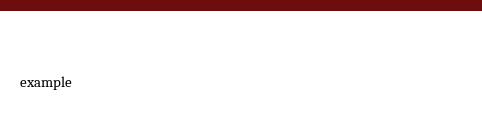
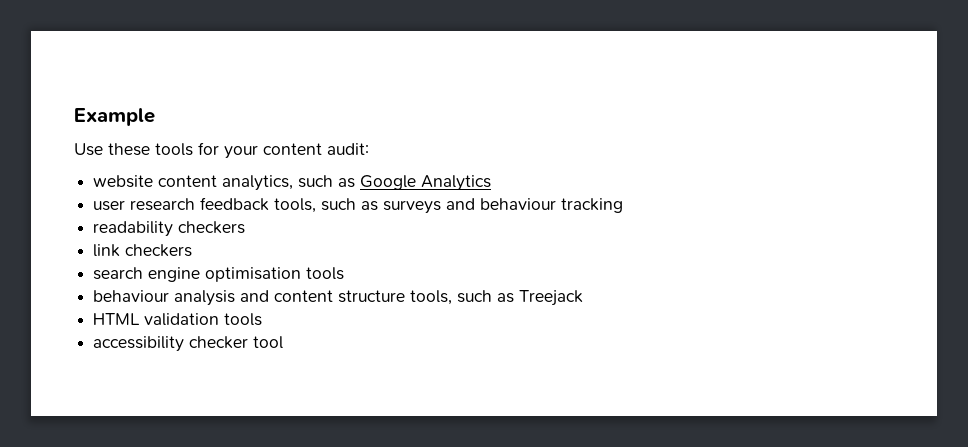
- example
+ Example
+ Use these tools for your content audit:
+ website content analytics, such as Google Analytics
+ user research feedback tools, such as surveys and behaviour tracking
+ readability checkers
+ link checkers
+ search engine optimisation tools
+ behaviour analysis and content structure tools, such as Treejack
+ HTML validation tools
+ accessibility checker tool

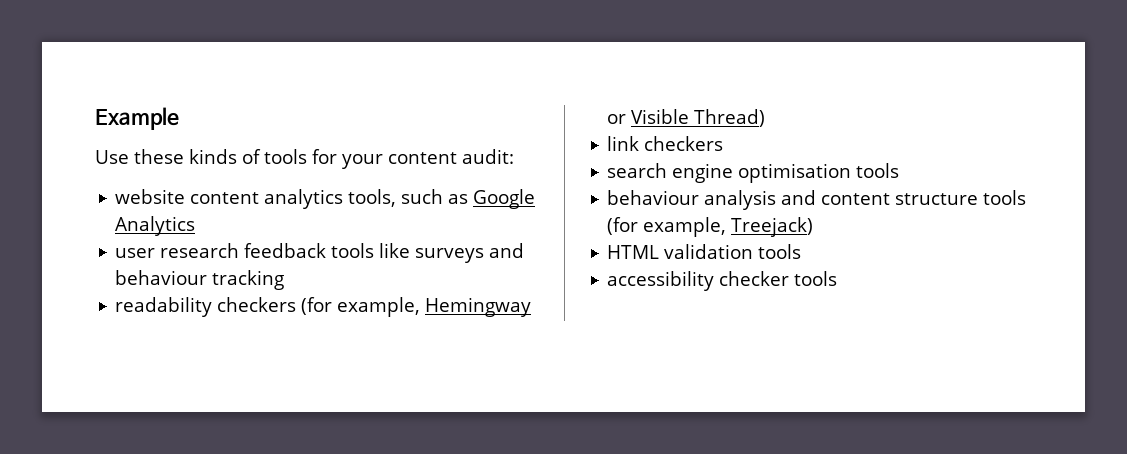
- Use these tools for your content audit:
+ Use these kinds of tools for your content audit:
- website content analytics, such as Google Analytics
+ website content analytics tools, such as Google Analytics
- user research feedback tools, such as surveys and behaviour tracking
+ user research feedback tools like surveys and behaviour tracking
- readability checkers
+ readability checkers (for example, Hemingway or Visible Thread)
- behaviour analysis and content structure tools, such as Treejack
+ behaviour analysis and content structure tools (for example, Treejack)
- accessibility checker tool
+ accessibility checker tools

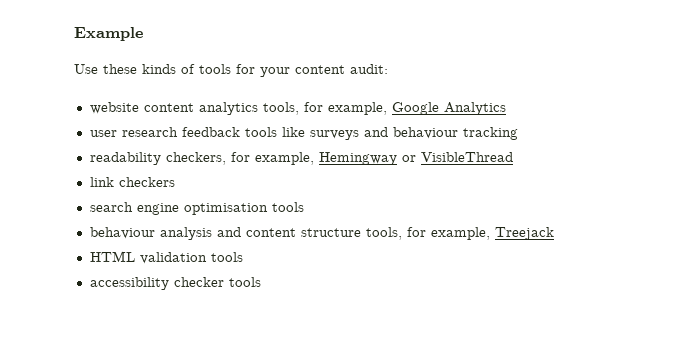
- website content analytics tools, such as Google Analytics
+ website content analytics tools, for example, Google Analytics
- readability checkers (for example, Hemingway or Visible Thread)
+ readability checkers, for example, Hemingway or VisibleThread
- behaviour analysis and content structure tools (for example, Treejack)
+ behaviour analysis and content structure tools, for example, Treejack

